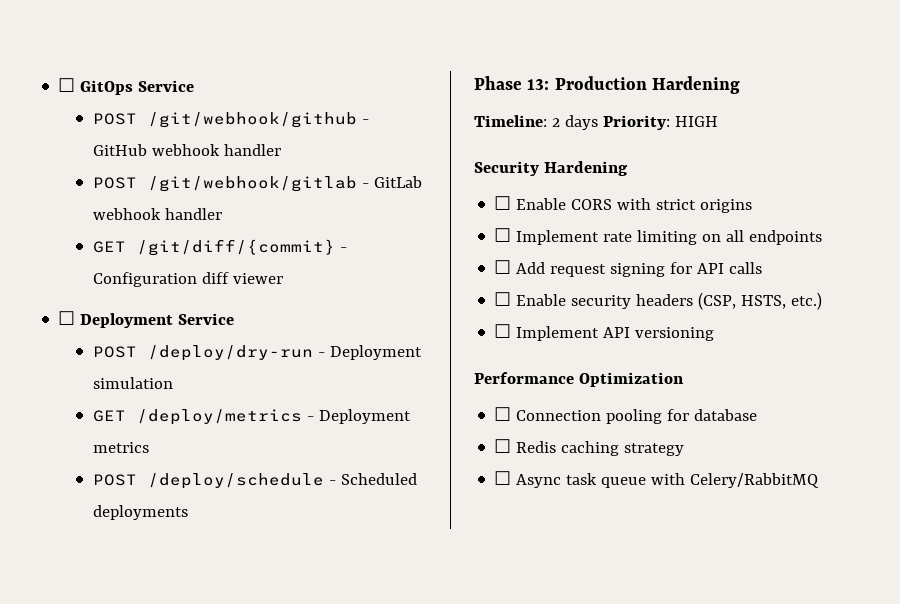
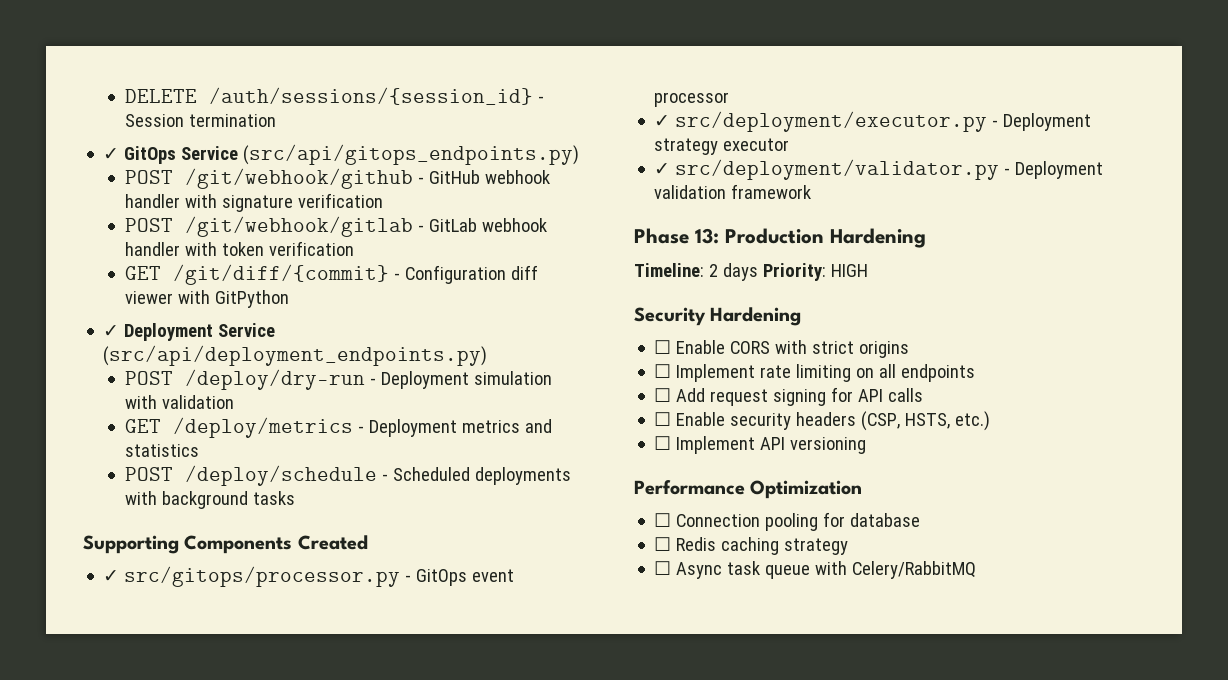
- ☐ GitOps Service
+ DELETE /auth/sessions/{session_id} - Session termination
+ ✓ GitOps Service (src/api/gitops_endpoints.py)
- POST /git/webhook/github - GitHub webhook handler
+ POST /git/webhook/github - GitHub webhook handler with signature verification
- POST /git/webhook/gitlab - GitLab webhook handler
+ POST /git/webhook/gitlab - GitLab webhook handler with token verification
- GET /git/diff/{commit} - Configuration diff viewer
- ☐ Deployment Service
+ GET /git/diff/{commit} - Configuration diff viewer with GitPython
+ ✓ Deployment Service (src/api/deployment_endpoints.py)
- POST /deploy/dry-run - Deployment simulation
+ POST /deploy/dry-run - Deployment simulation with validation
- GET /deploy/metrics - Deployment metrics
+ GET /deploy/metrics - Deployment metrics and statistics
- POST /deploy/schedule - Scheduled deployments
+ POST /deploy/schedule - Scheduled deployments with background tasks
+ Supporting Components Created
+ ✓ src/gitops/processor.py - GitOps event processor
+ ✓ src/deployment/executor.py - Deployment strategy executor
+ ✓ src/deployment/validator.py - Deployment validation framework

